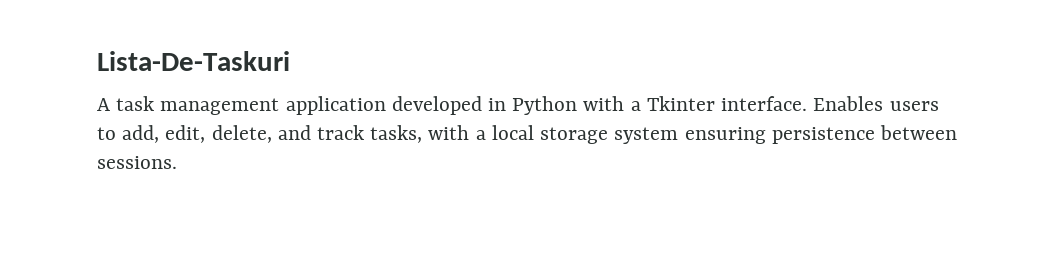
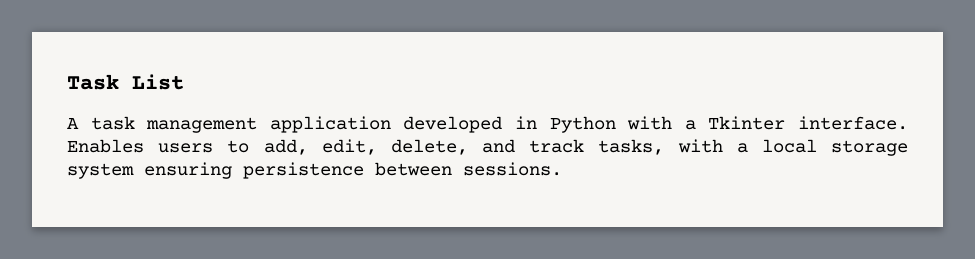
- Lista-De-Taskuri
+ Task List

